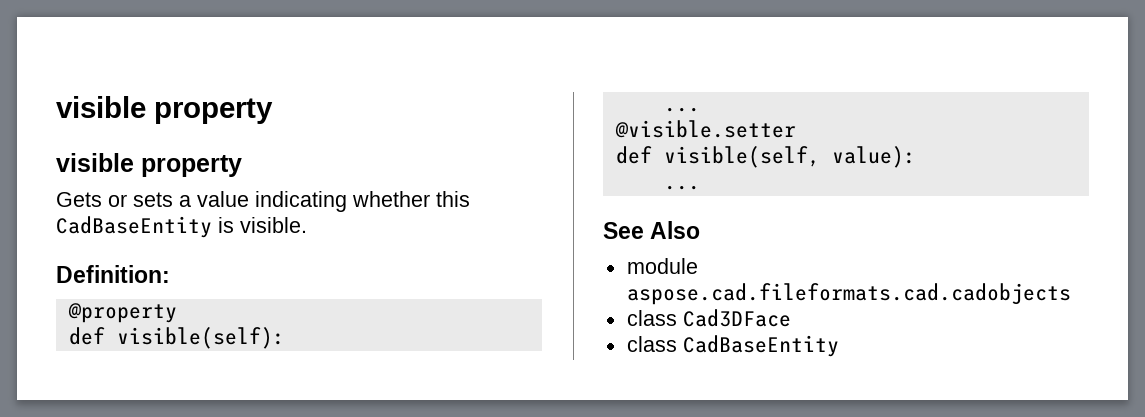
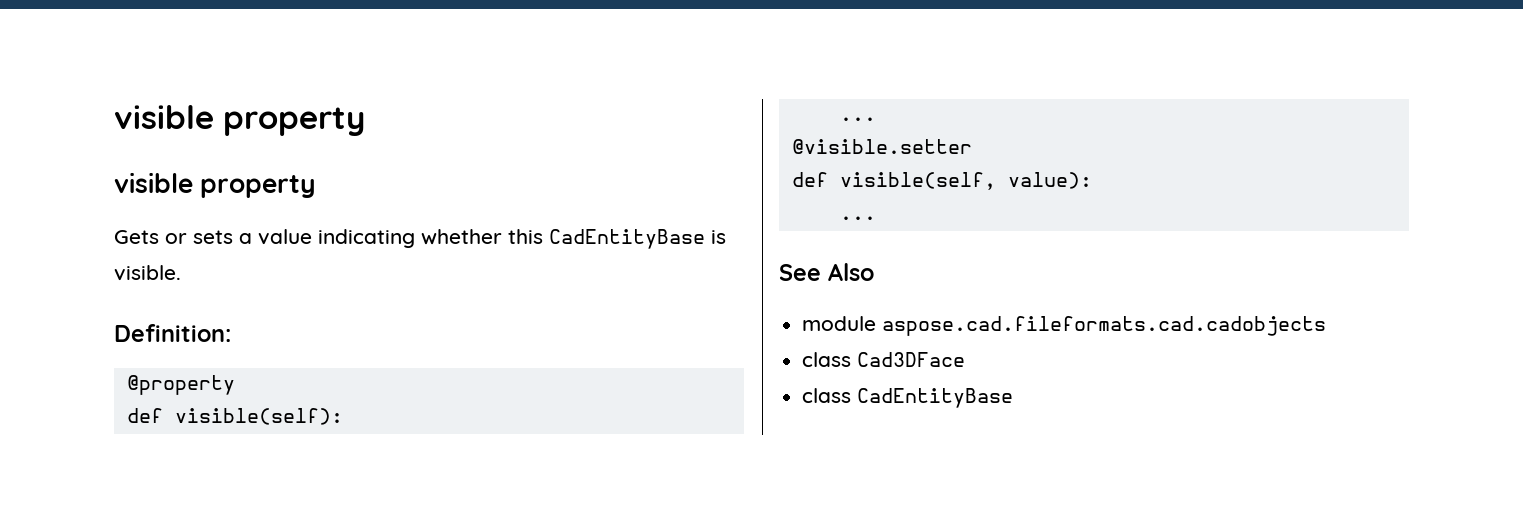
- Gets or sets a value indicating whether this CadBaseEntity is visible.
+ Gets or sets a value indicating whether this CadEntityBase is visible.
- class CadBaseEntity
+ class CadEntityBase

